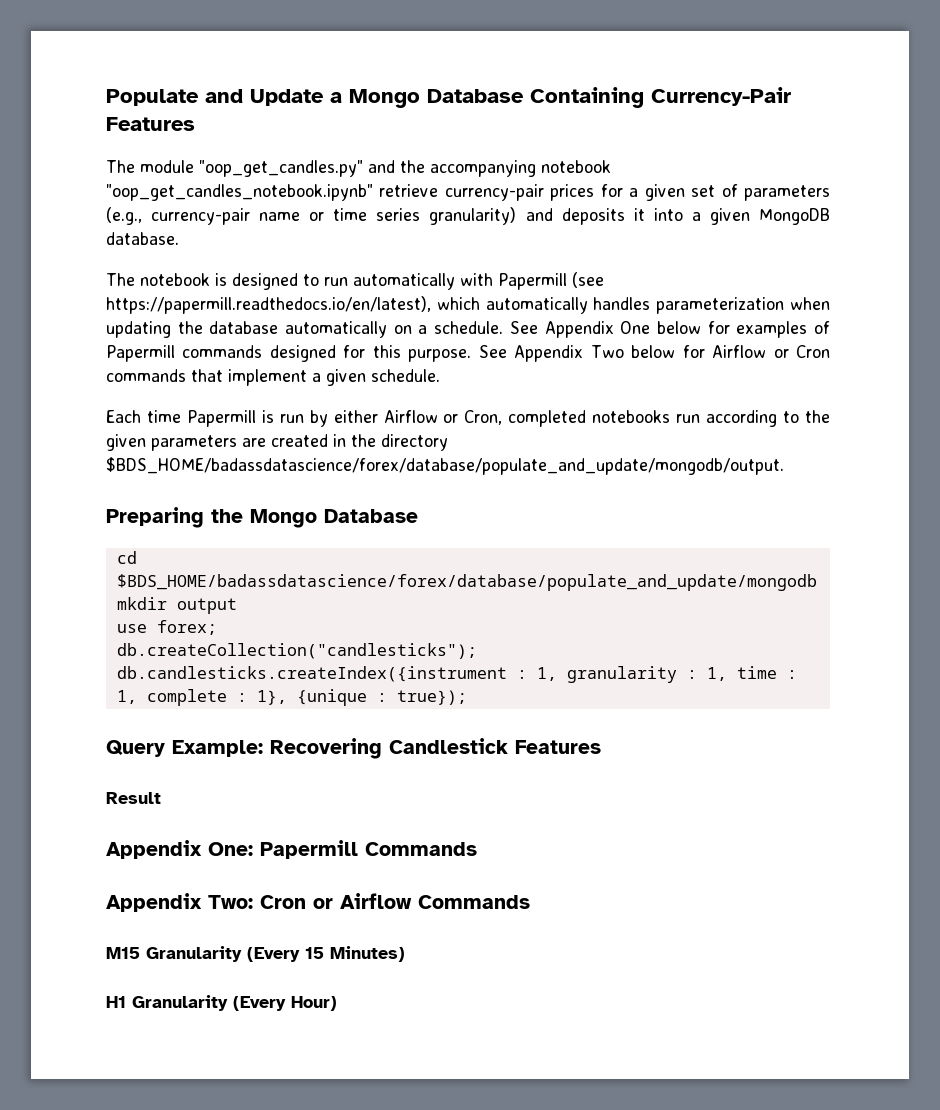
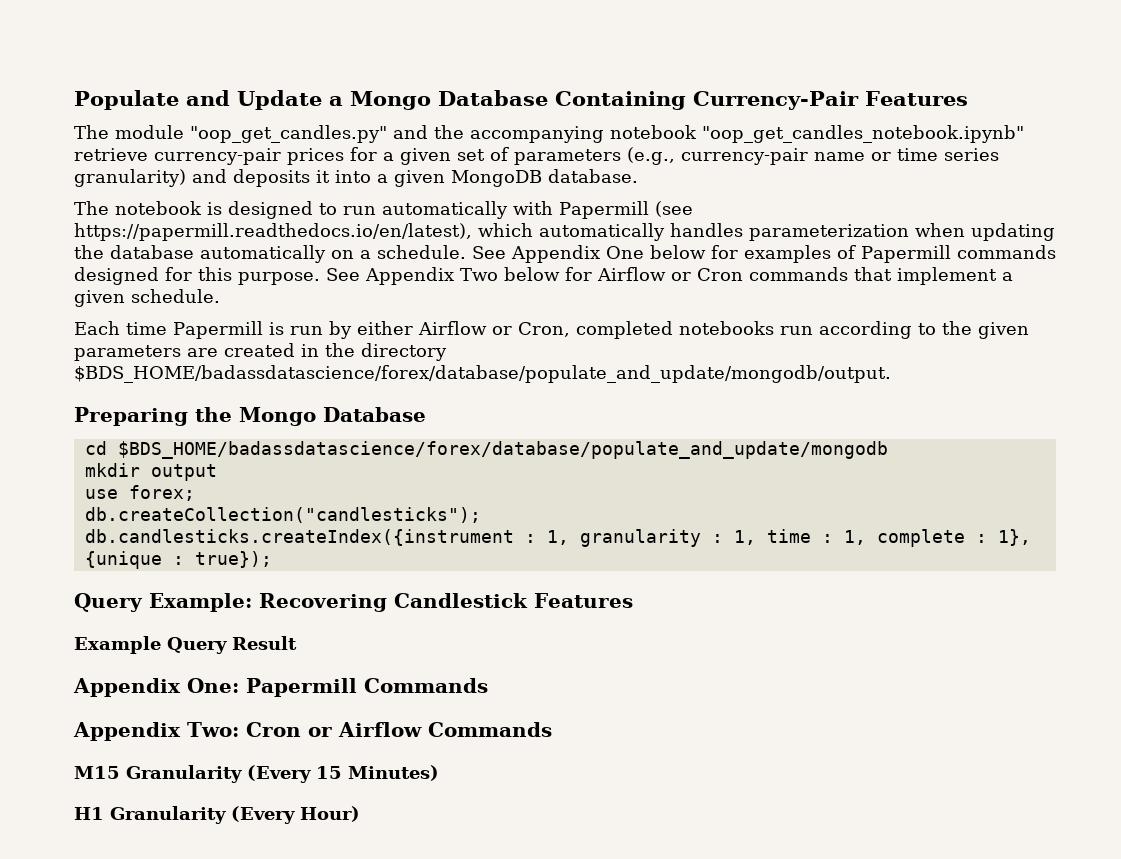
- Result
+ Example Query Result

